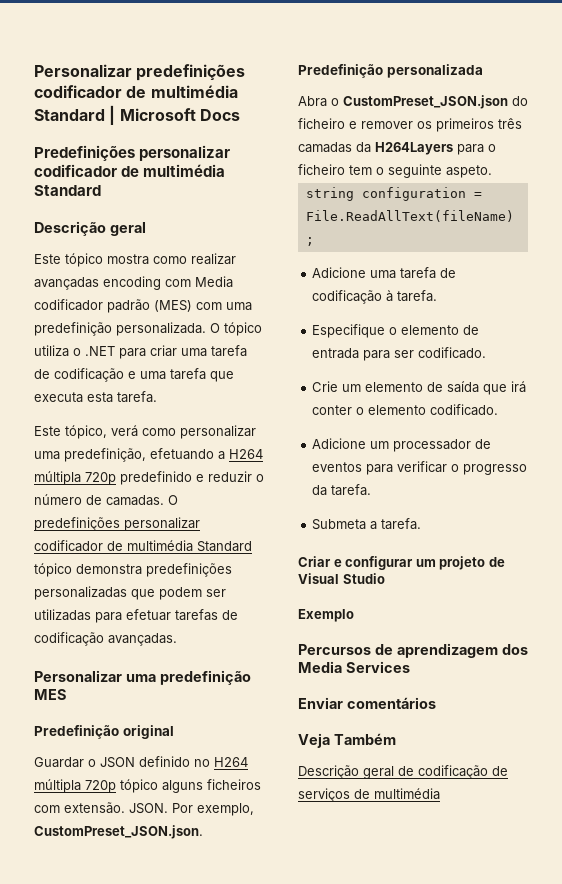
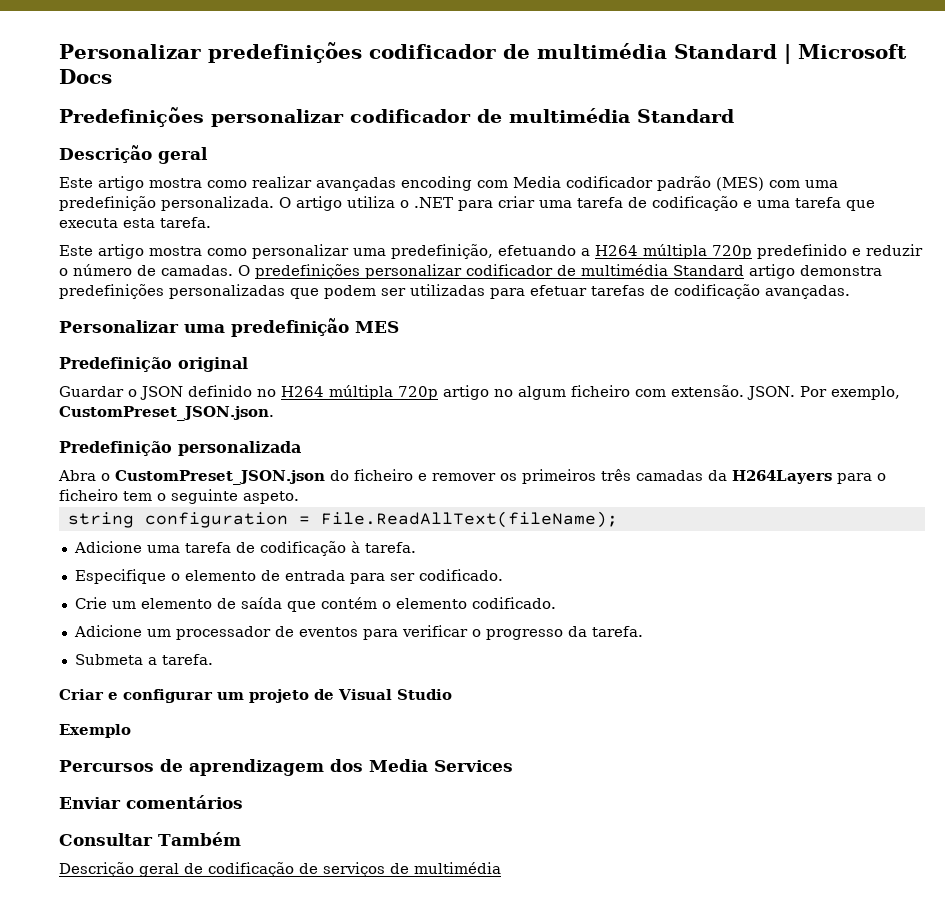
- Este tópico mostra como realizar avançadas encoding com Media codificador padrão (MES) com uma predefinição personalizada.
+ Este artigo mostra como realizar avançadas encoding com Media codificador padrão (MES) com uma predefinição personalizada.
- O tópico utiliza o .NET para criar uma tarefa de codificação e uma tarefa que executa esta tarefa.
+ O artigo utiliza o .NET para criar uma tarefa de codificação e uma tarefa que executa esta tarefa.
- Este tópico, verá como personalizar uma predefinição, efetuando a H264 múltipla 720p predefinido e reduzir o número de camadas.
+ Este artigo mostra como personalizar uma predefinição, efetuando a H264 múltipla 720p predefinido e reduzir o número de camadas.
- O predefinições personalizar codificador de multimédia Standard tópico demonstra predefinições personalizadas que podem ser utilizadas para efetuar tarefas de codificação avançadas.
+ O predefinições personalizar codificador de multimédia Standard artigo demonstra predefinições personalizadas que podem ser utilizadas para efetuar tarefas de codificação avançadas.
- Guardar o JSON definido no H264 múltipla 720p tópico alguns ficheiros com extensão.
+ Guardar o JSON definido no H264 múltipla 720p artigo no algum ficheiro com extensão.
- Crie um elemento de saída que irá conter o elemento codificado.
+ Crie um elemento de saída que contém o elemento codificado.
- Veja Também
+ Consultar Também

